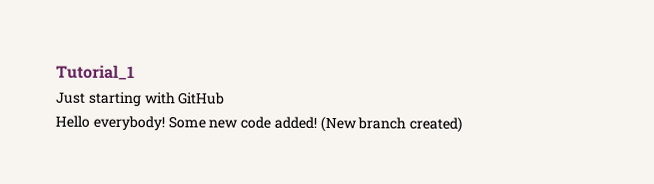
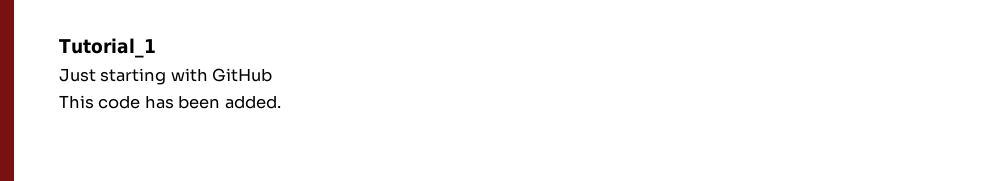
- Hello everybody! Some new code added! (New branch created)
+ This code has been added.

